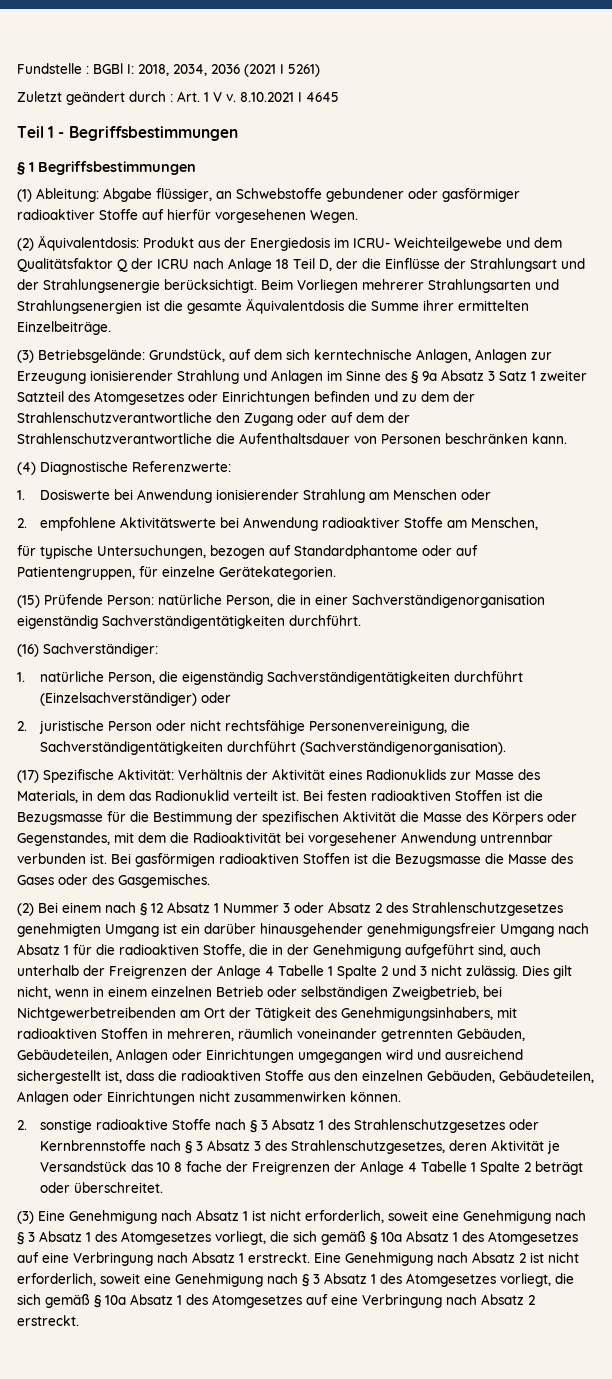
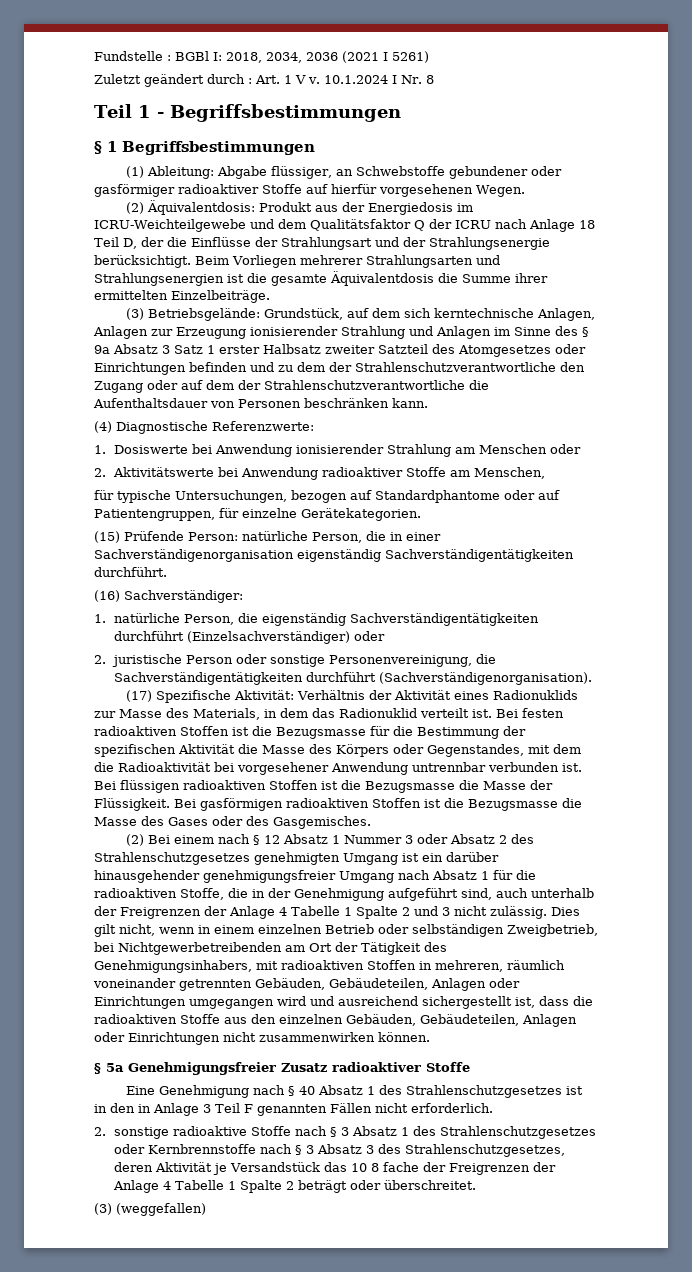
- 8.10.2021 I 4645
+ 10.1.2024 I Nr. 8
- (2) Äquivalentdosis: Produkt aus der Energiedosis im ICRU- Weichteilgewebe und dem Qualitätsfaktor Q der ICRU nach Anlage 18 Teil D, der die Einflüsse der Strahlungsart und der Strahlungsenergie berücksichtigt.
+ (2) Äquivalentdosis: Produkt aus der Energiedosis im ICRU-Weichteilgewebe und dem Qualitätsfaktor Q der ICRU nach Anlage 18 Teil D, der die Einflüsse der Strahlungsart und der Strahlungsenergie berücksichtigt.
- (3) Betriebsgelände: Grundstück, auf dem sich kerntechnische Anlagen, Anlagen zur Erzeugung ionisierender Strahlung und Anlagen im Sinne des § 9a Absatz 3 Satz 1 zweiter Satzteil des Atomgesetzes oder Einrichtungen befinden und zu dem der Strahlenschutzverantwortliche den Zugang oder auf dem der Strahlenschutzverantwortliche die Aufenthaltsdauer von Personen beschränken kann.
+ (3) Betriebsgelände: Grundstück, auf dem sich kerntechnische Anlagen, Anlagen zur Erzeugung ionisierender Strahlung und Anlagen im Sinne des § 9a Absatz 3 Satz 1 erster Halbsatz zweiter Satzteil des Atomgesetzes oder Einrichtungen befinden und zu dem der Strahlenschutzverantwortliche den Zugang oder auf dem der Strahlenschutzverantwortliche die Aufenthaltsdauer von Personen beschränken kann.
- 2. empfohlene Aktivitätswerte bei Anwendung radioaktiver Stoffe am Menschen,
+ 2. Aktivitätswerte bei Anwendung radioaktiver Stoffe am Menschen,
- 2. juristische Person oder nicht rechtsfähige Personenvereinigung, die Sachverständigentätigkeiten durchführt (Sachverständigenorganisation).
+ 2. juristische Person oder sonstige Personenvereinigung, die Sachverständigentätigkeiten durchführt (Sachverständigenorganisation).
- Bei gasförmigen radioaktiven Stoffen ist die Bezugsmasse die Masse des Gases oder des Gasgemisches.
+ Bei flüssigen radioaktiven Stoffen ist die Bezugsmasse die Masse der Flüssigkeit. Bei gasförmigen radioaktiven Stoffen ist die Bezugsmasse die Masse des Gases oder des Gasgemisches.
+ § 5a Genehmigungsfreier Zusatz radioaktiver Stoffe
+ Eine Genehmigung nach § 40 Absatz 1 des Strahlenschutzgesetzes ist in den in Anlage 3 Teil F genannten Fällen nicht erforderlich.
- (3) Eine Genehmigung nach Absatz 1 ist nicht erforderlich, soweit eine Genehmigung nach § 3 Absatz 1 des Atomgesetzes vorliegt, die sich gemäß § 10a Absatz 1 des Atomgesetzes auf eine Verbringung nach Absatz 1 erstreckt. Eine Genehmigung nach Absatz 2 ist nicht erforderlich, soweit eine Genehmigung nach § 3 Absatz 1 des Atomgesetzes vorliegt, die sich gemäß § 10a Absatz 1 des Atomgesetzes auf eine Verbringung nach Absatz 2 erstreckt.
+ (3) (weggefallen)

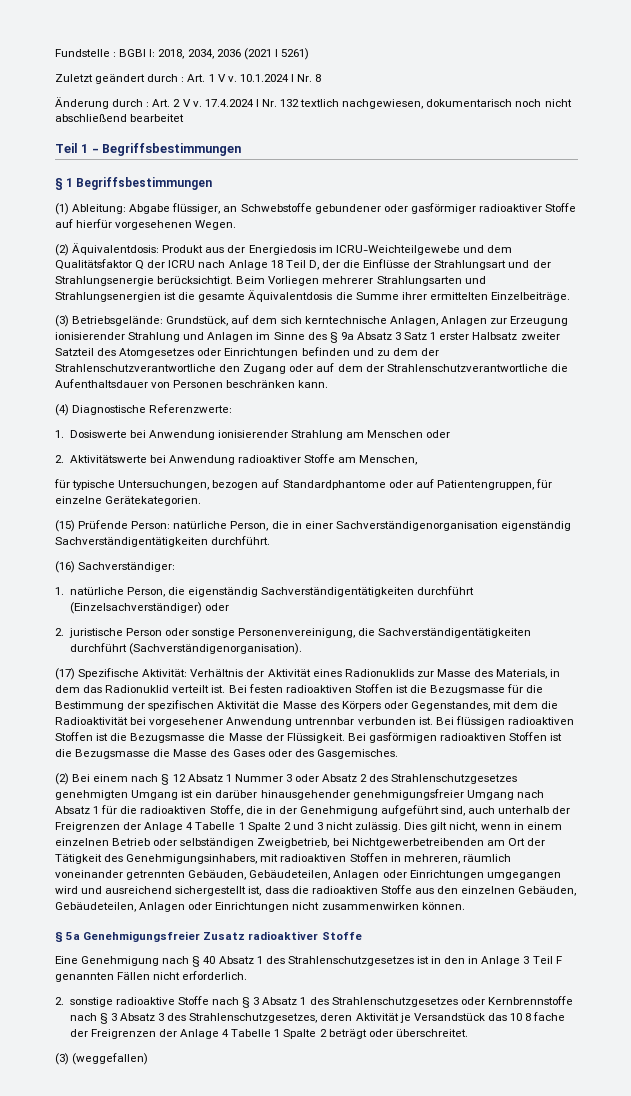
+ Änderung durch : Art. 2 V v. 17.4.2024 I Nr. 132 textlich nachgewiesen, dokumentarisch noch nicht abschließend bearbeitet

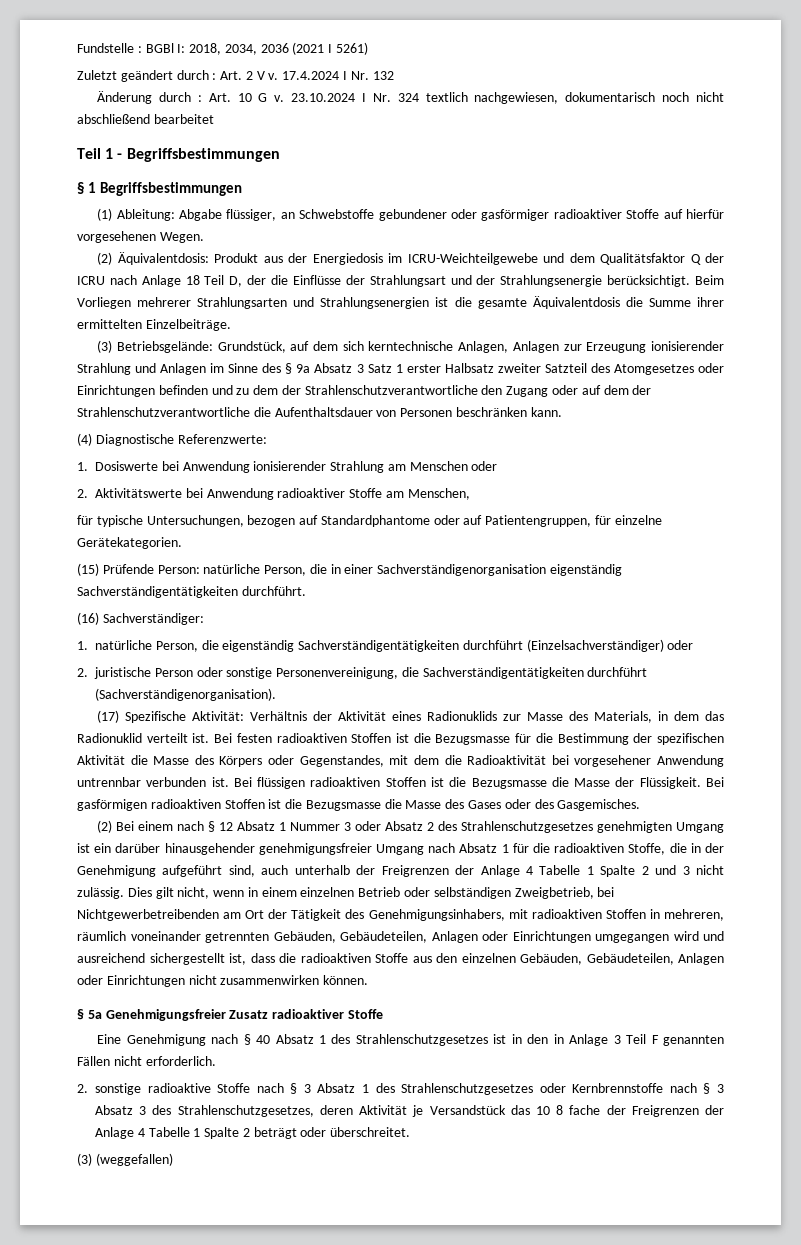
- Zuletzt geändert durch : Art. 1 V v. 10.1.2024 I Nr. 8
- Änderung durch : Art. 2 V v.
+ Zuletzt geändert durch : Art. 2 V v.
- 17.4.2024 I Nr. 132 textlich nachgewiesen, dokumentarisch noch nicht abschließend bearbeitet
+ 17.4.2024 I Nr. 132
+ Änderung durch : Art. 10 G v. 23.10.2024 I Nr. 324 textlich nachgewiesen, dokumentarisch noch nicht abschließend bearbeitet

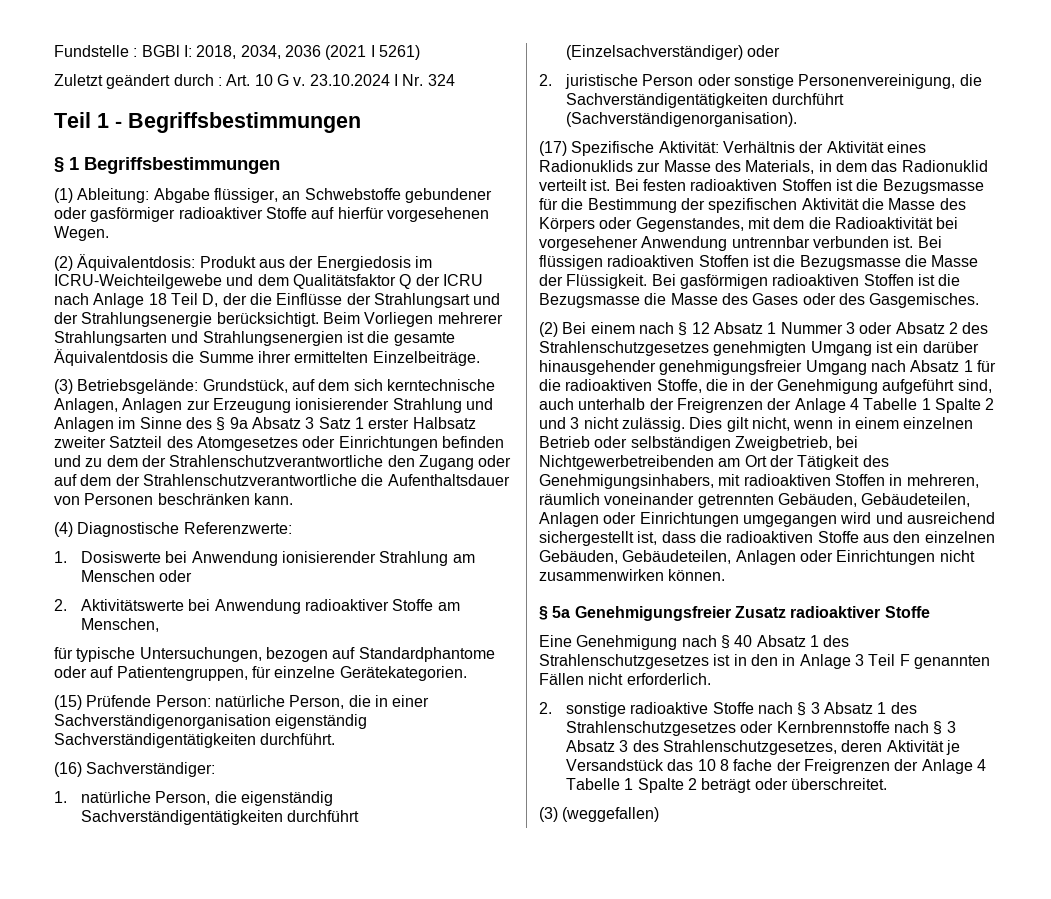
- Zuletzt geändert durch : Art. 2 V v. 17.4.2024 I Nr. 132
- Änderung durch : Art. 10 G v.
+ Zuletzt geändert durch : Art. 10 G v.
- 23.10.2024 I Nr. 324 textlich nachgewiesen, dokumentarisch noch nicht abschließend bearbeitet
+ 23.10.2024 I Nr. 324

